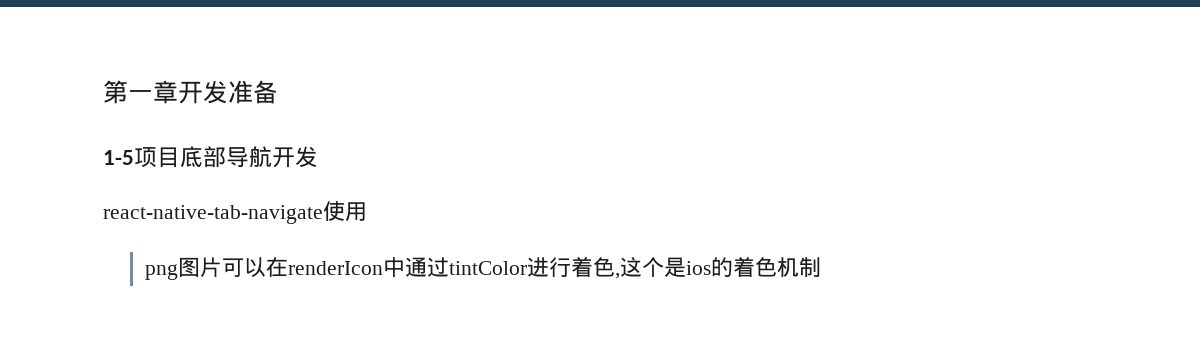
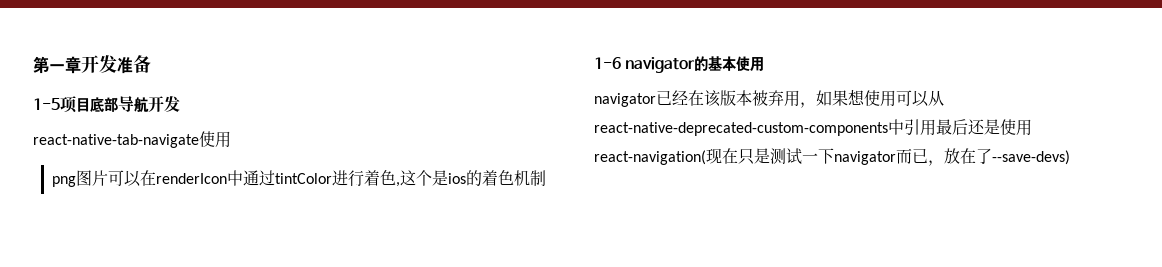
+ 1-6 navigator的基本使用
+ navigator已经在该版本被弃用，如果想使用可以从react-native-deprecated-custom-components中引用最后还是使用react-navigation(现在只是测试一下navigator而已，放在了--save-devs)

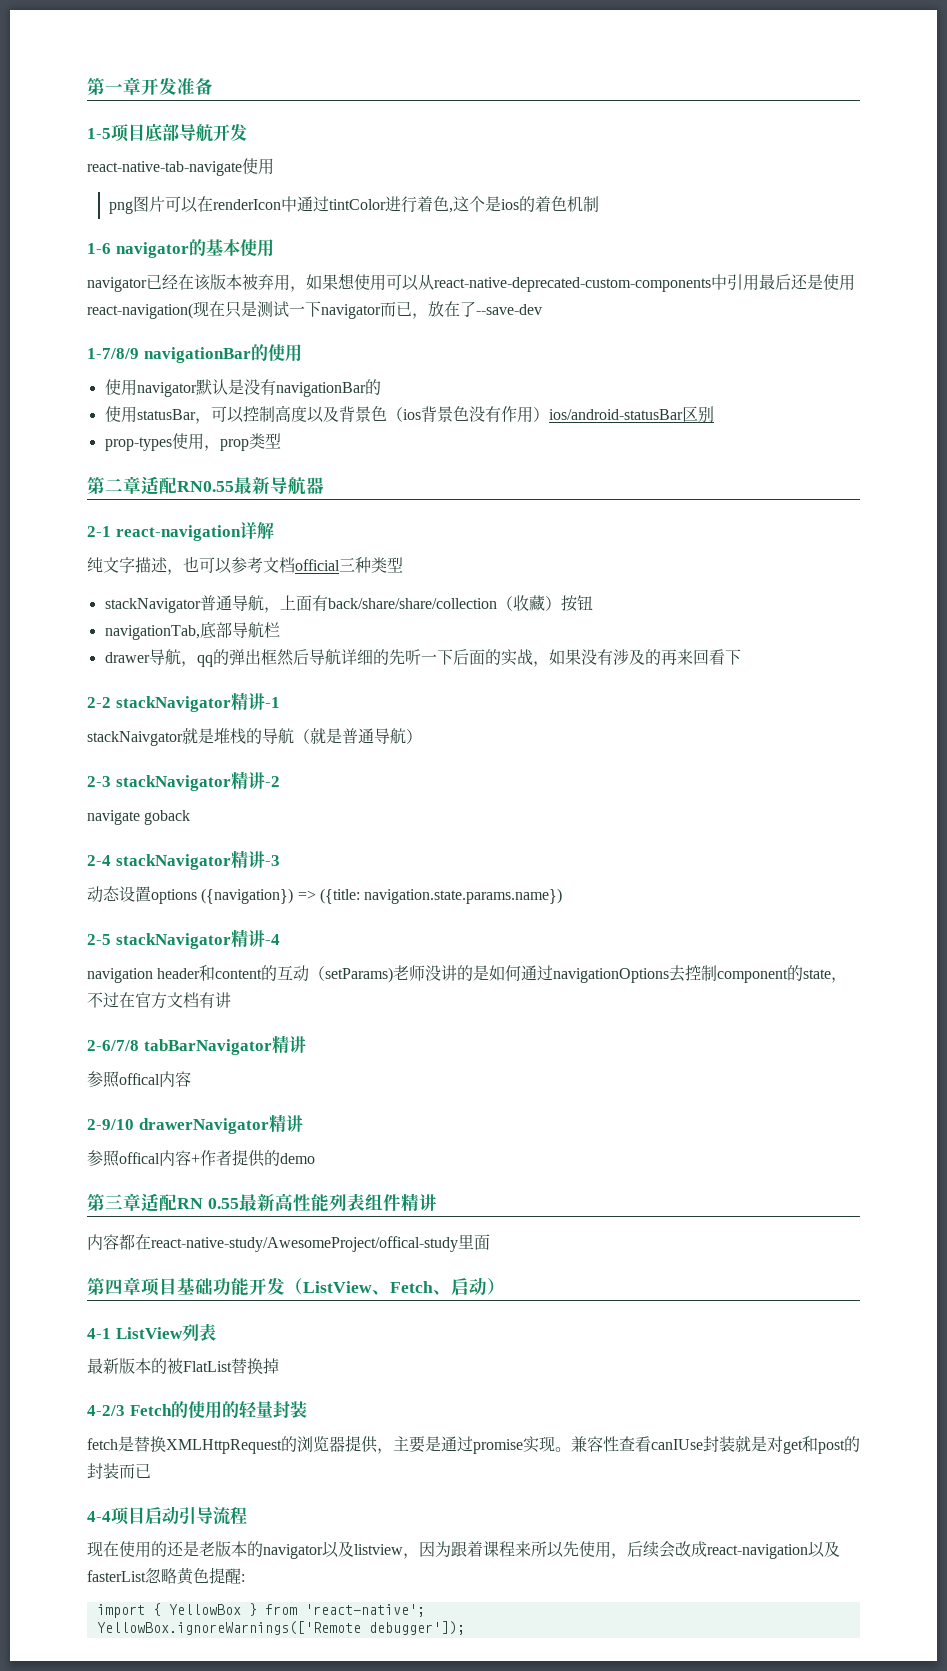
- navigator已经在该版本被弃用，如果想使用可以从react-native-deprecated-custom-components中引用最后还是使用react-navigation(现在只是测试一下navigator而已，放在了--save-devs)
+ navigator已经在该版本被弃用，如果想使用可以从react-native-deprecated-custom-components中引用最后还是使用react-navigation(现在只是测试一下navigator而已，放在了--save-dev
+ 1-7/8/9 navigationBar的使用
+ 使用navigator默认是没有navigationBar的
+ 使用statusBar，可以控制高度以及背景色（ios背景色没有作用）ios/android-statusBar区别
+ prop-types使用，prop类型
+ 第二章适配RN0.55最新导航器
+ 2-1 react-navigation详解
+ 纯文字描述，也可以参考文档official三种类型
+ stackNavigator普通导航，上面有back/share/share/collection（收藏）按钮
+ navigationTab,底部导航栏
+ drawer导航，qq的弹出框然后导航详细的先听一下后面的实战，如果没有涉及的再来回看下
+ 2-2 stackNavigator精讲-1
+ stackNaivgator就是堆栈的导航（就是普通导航）
+ 2-3 stackNavigator精讲-2
+ navigate goback
+ 2-4 stackNavigator精讲-3
+ 动态设置options ({navigation}) => ({title: navigation.state.params.name})
+ 2-5 stackNavigator精讲-4
+ navigation header和content的互动（setParams)老师没讲的是如何通过navigationOptions去控制component的state，不过在官方文档有讲
+ 2-6/7/8 tabBarNavigator精讲
+ 参照offical内容
+ 2-9/10 drawerNavigator精讲
+ 参照offical内容+作者提供的demo
+ 第三章适配RN 0.55最新高性能列表组件精讲
+ 内容都在react-native-study/AwesomeProject/offical-study里面
+ 第四章项目基础功能开发（ListView、Fetch、启动）
+ 4-1 ListView列表
+ 最新版本的被FlatList替换掉
+ 4-2/3 Fetch的使用的轻量封装
+ fetch是替换XMLHttpRequest的浏览器提供，主要是通过promise实现。兼容性查看canIUse封装就是对get和post的封装而已
+ 4-4项目启动引导流程
+ 现在使用的还是老版本的navigator以及listview，因为跟着课程来所以先使用，后续会改成react-navigation以及fasterList忽略黄色提醒:
+ import { YellowBox } from 'react-native';
+ YellowBox.ignoreWarnings(['Remote debugger']);

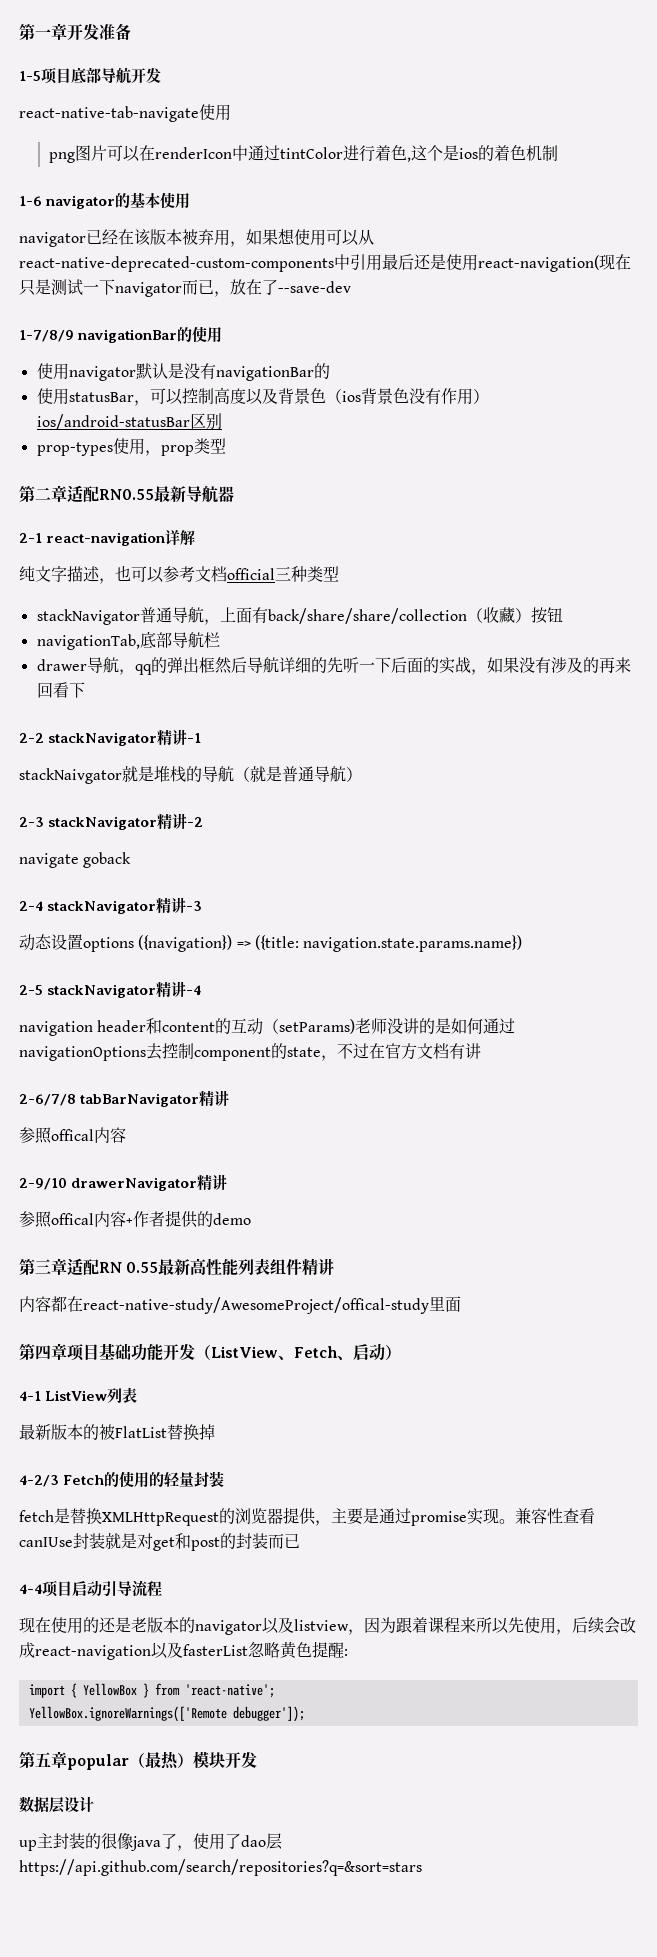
+ 第五章popular（最热）模块开发
+ 数据层设计
+ up主封装的很像java了，使用了dao层https://api.github.com/search/repositories?q=&sort=stars

